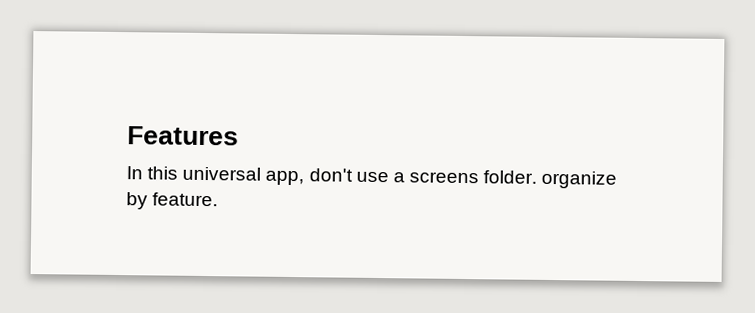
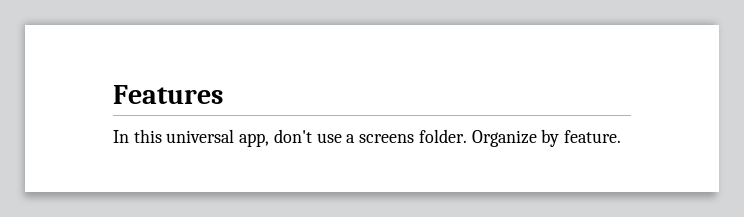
- In this universal app, don't use a screens folder. organize by feature.
+ In this universal app, don't use a screens folder. Organize by feature.

